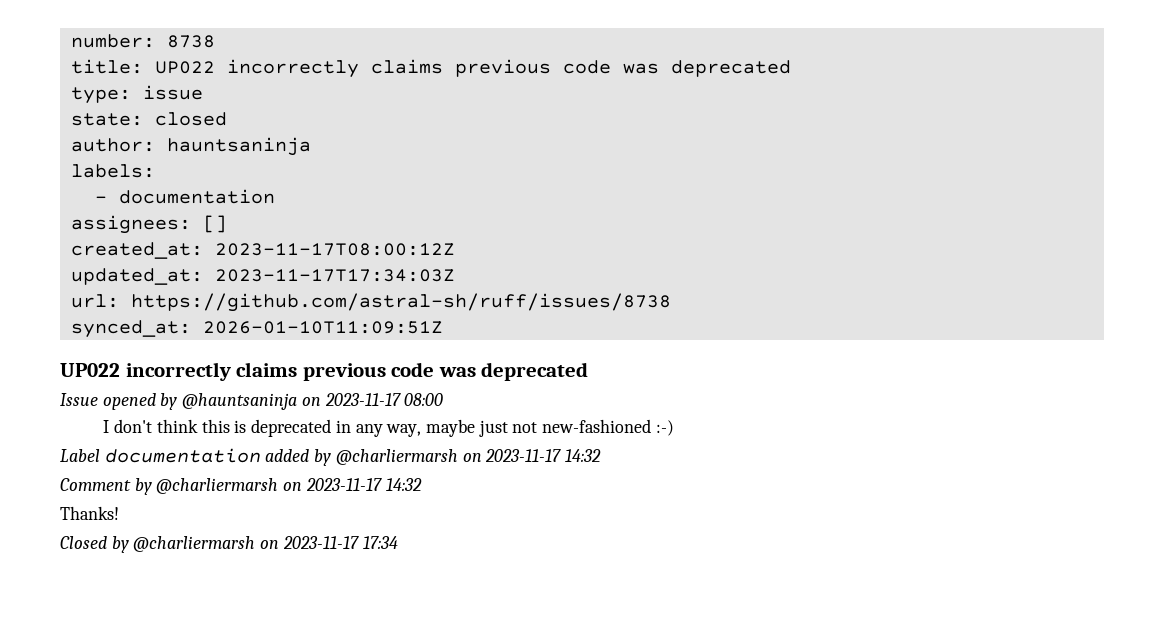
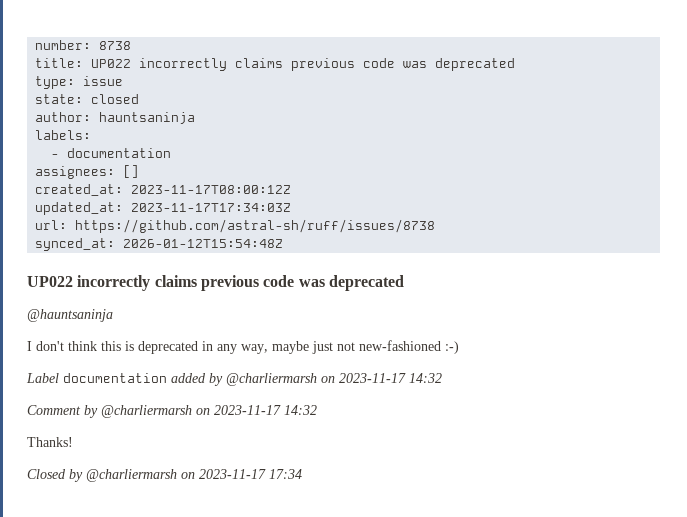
- synced_at: 2026-01-10T11:09:51Z
+ synced_at: 2026-01-12T15:54:48Z
  UP022 incorrectly claims previous code was deprecated
- Issue opened by @hauntsaninja on 2023-11-17 08:00
+ @hauntsaninja

